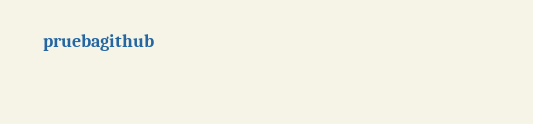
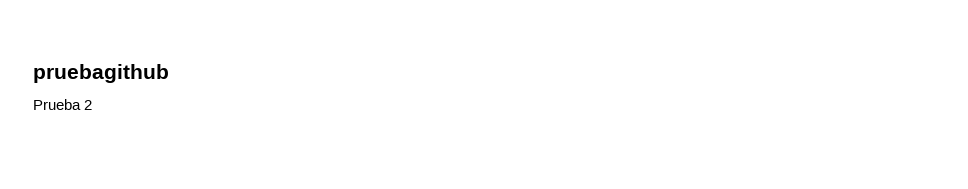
+ Prueba 2

